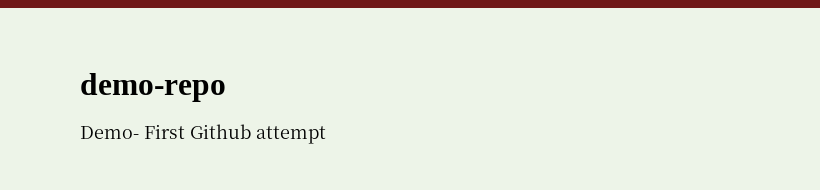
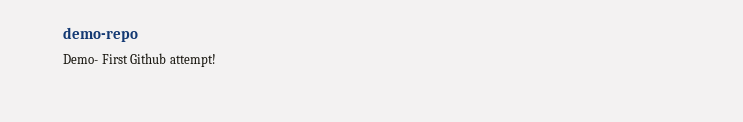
- Demo- First Github attempt
+ Demo- First Github attempt!

